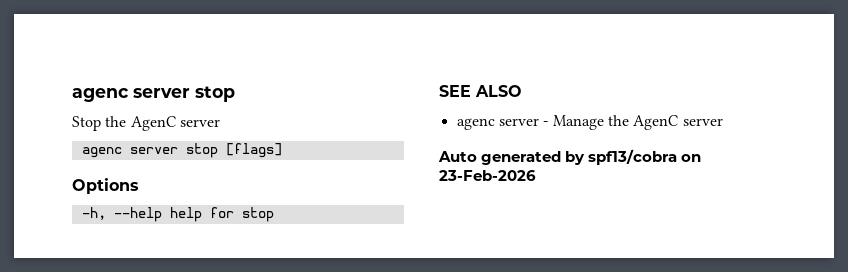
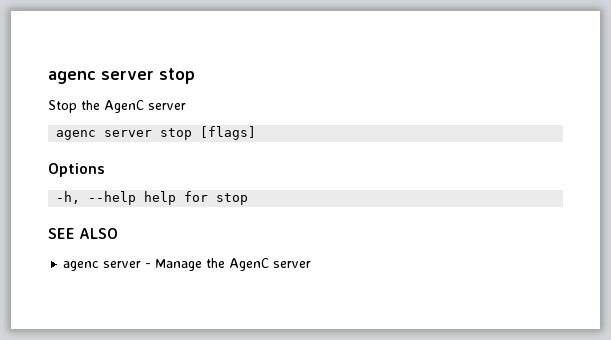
- Auto generated by spf13/cobra on 23-Feb-2026

